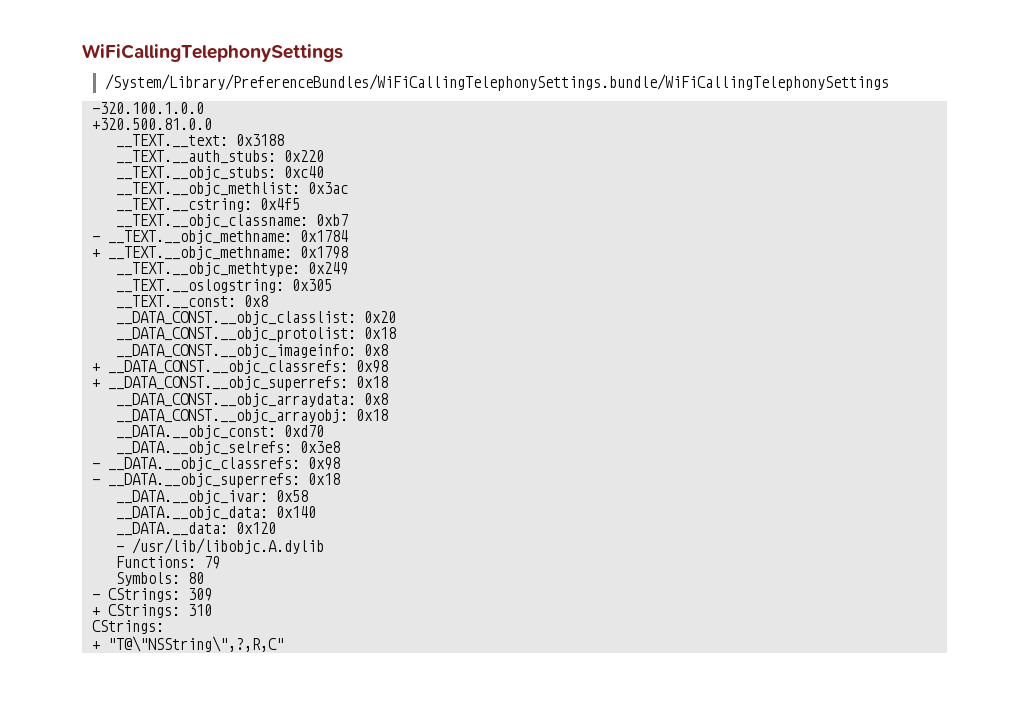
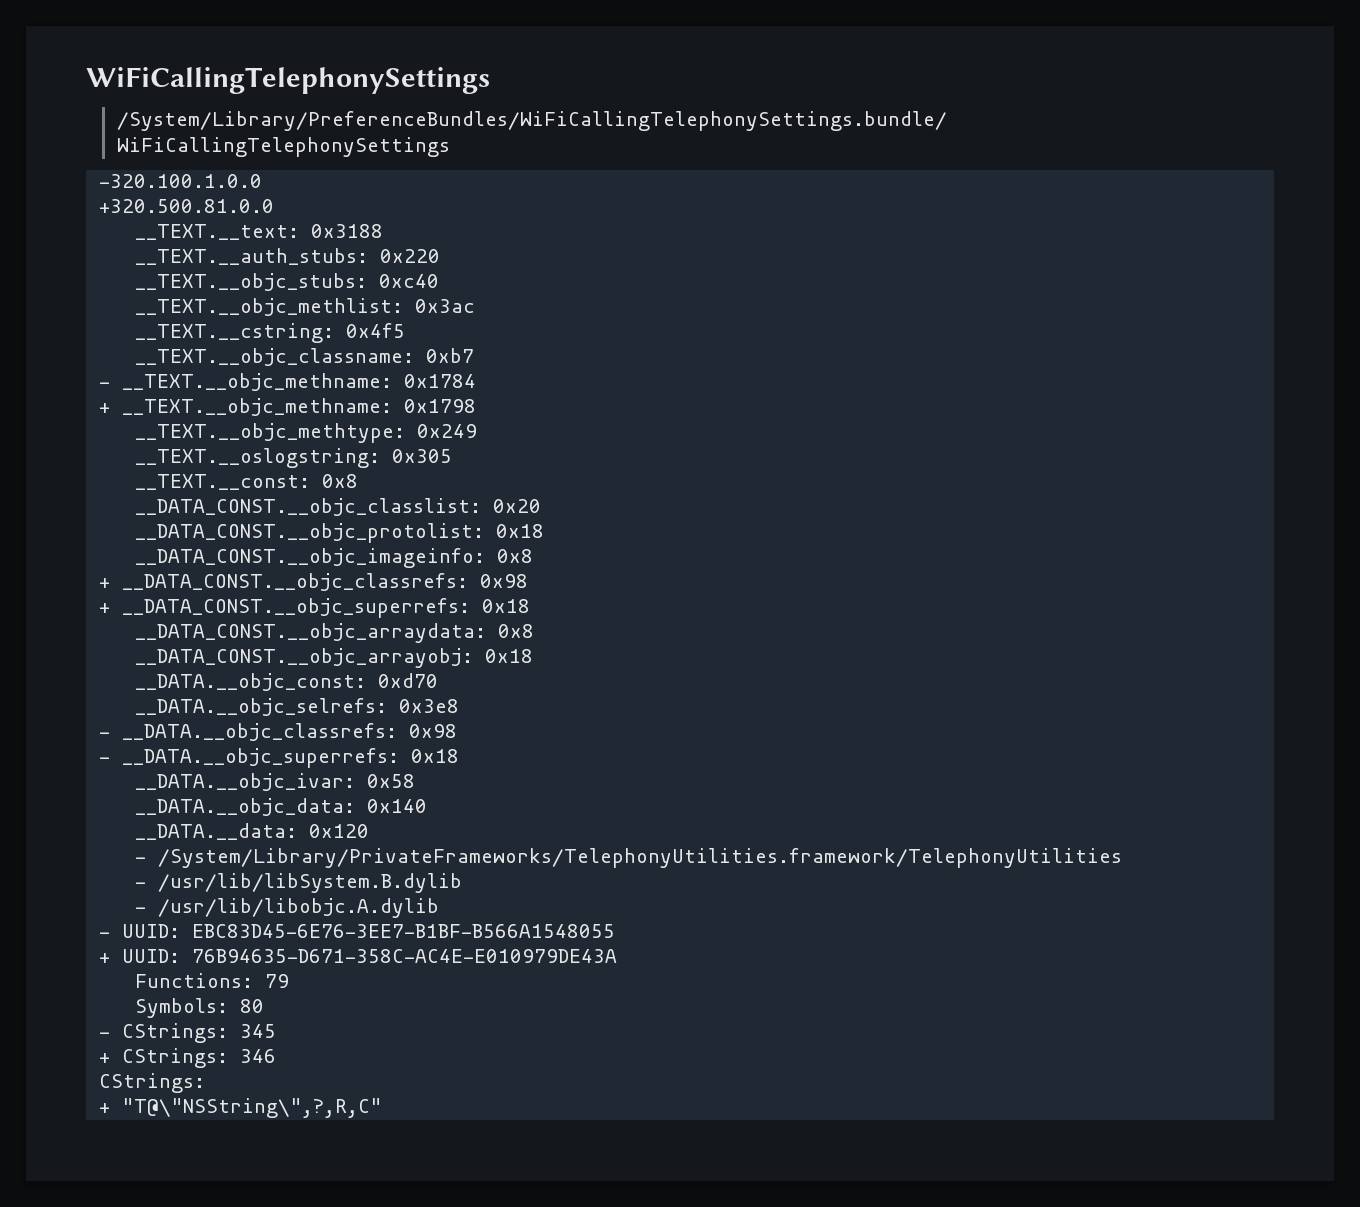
+ - /System/Library/PrivateFrameworks/TelephonyUtilities.framework/TelephonyUtilities
+ - /usr/lib/libSystem.B.dylib
  - /usr/lib/libobjc.A.dylib
+ - UUID: EBC83D45-6E76-3EE7-B1BF-B566A1548055
+ + UUID: 76B94635-D671-358C-AC4E-E010979DE43A
- - CStrings: 309
+ - CStrings: 345
- + CStrings: 310
+ + CStrings: 346

